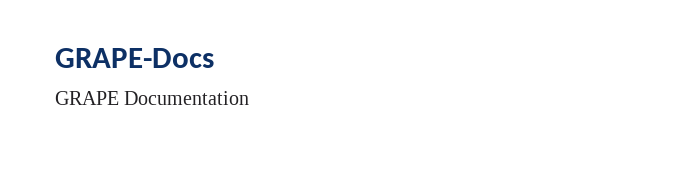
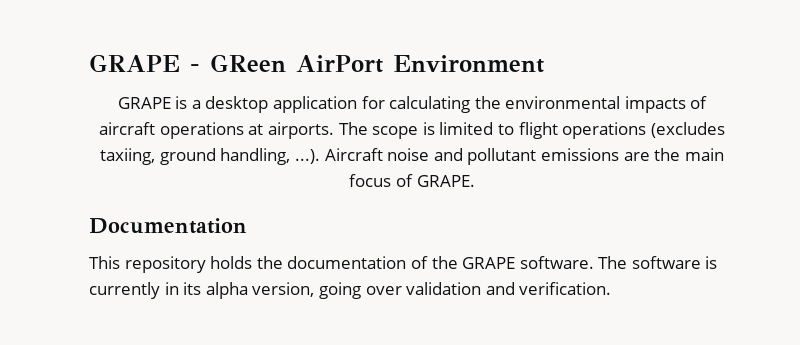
- GRAPE-Docs
- GRAPE Documentation
+ GRAPE - GReen AirPort Environment
+ GRAPE is a desktop application for calculating the environmental impacts of aircraft operations at airports. The scope is limited to flight operations (excludes taxiing, ground handling, ...). Aircraft noise and pollutant emissions are the main focus of GRAPE.
+ Documentation
+ This repository holds the documentation of the GRAPE software. The software is currently in its alpha version, going over validation and verification.

